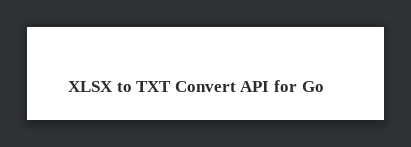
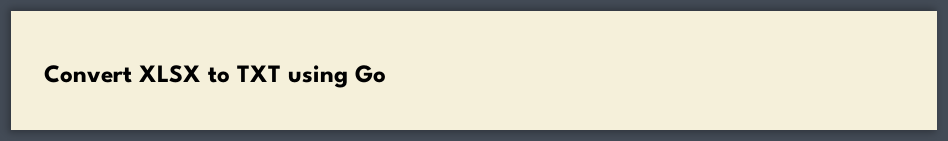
- XLSX to TXT Convert API for Go
+ Convert XLSX to TXT using Go

